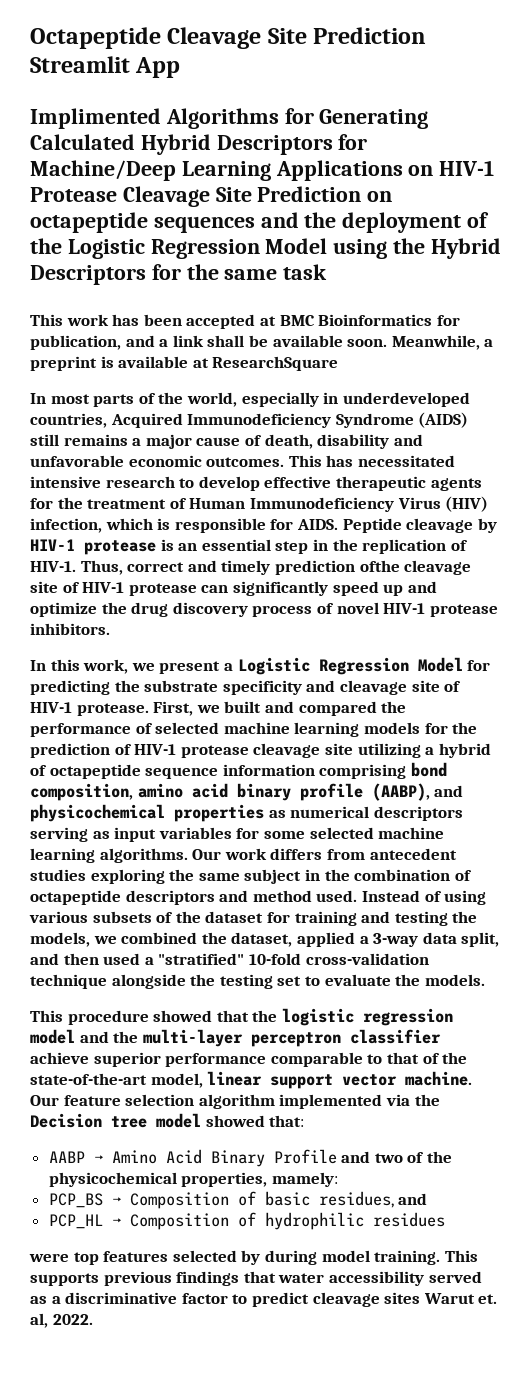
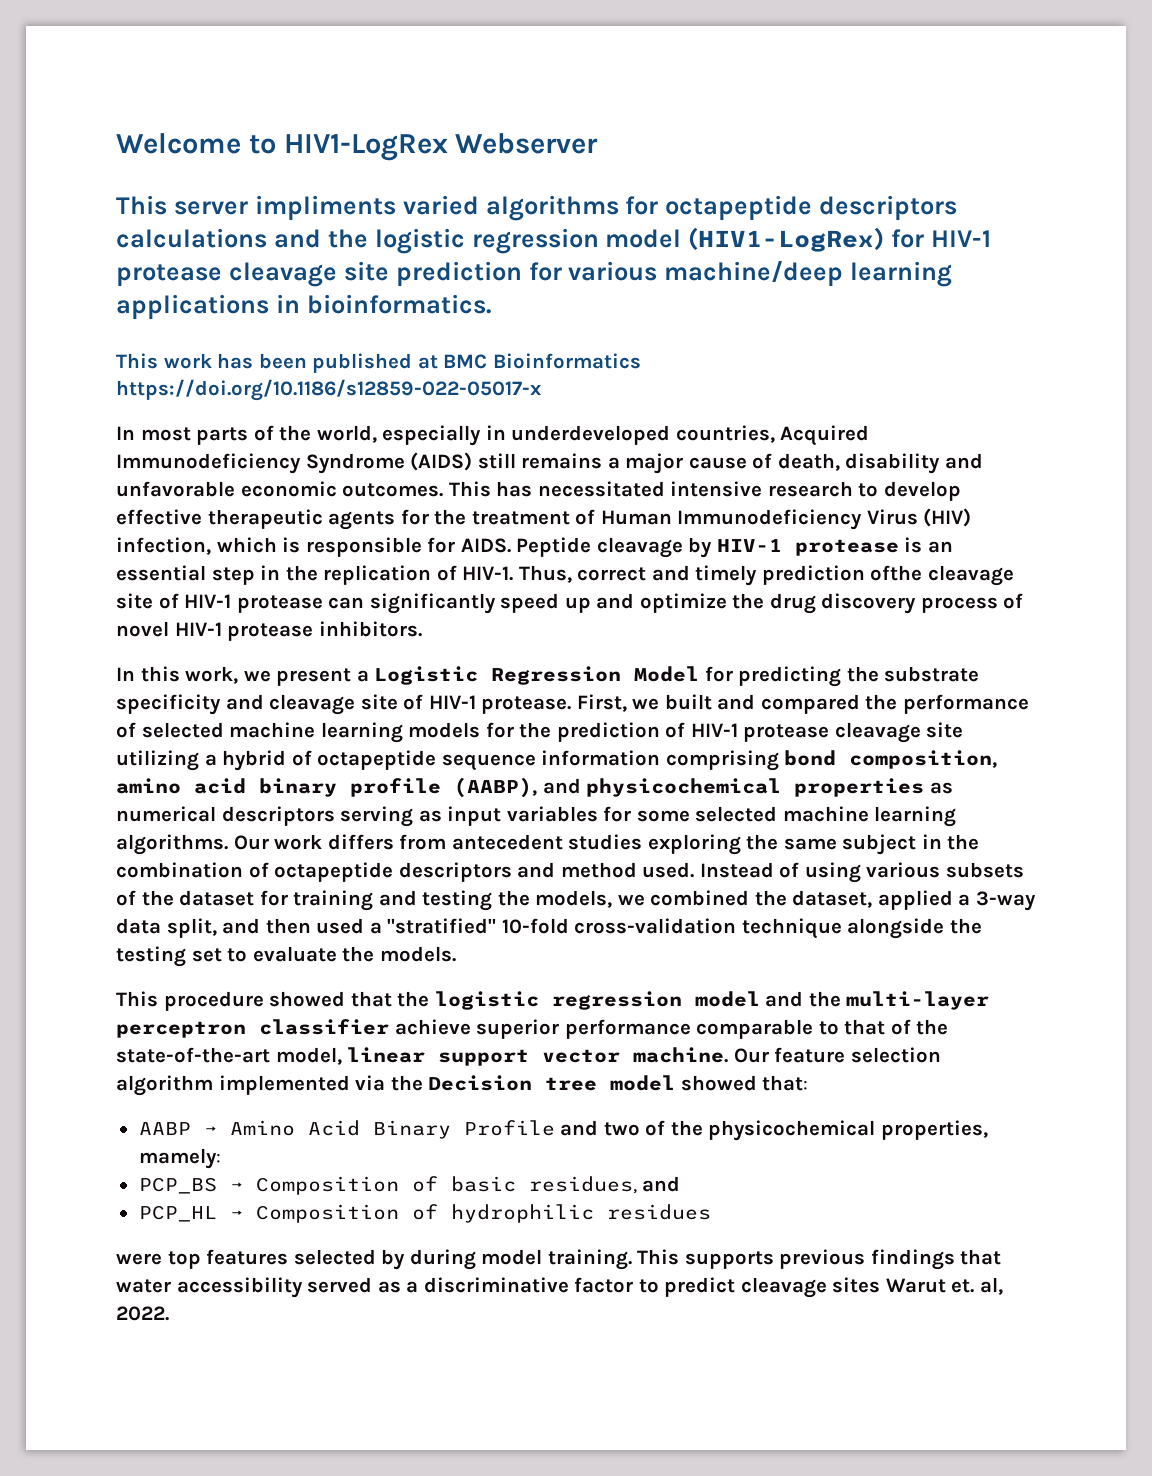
- Octapeptide Cleavage Site Prediction Streamlit App
- Implimented Algorithms for Generating Calculated Hybrid Descriptors for Machine/Deep Learning Applications on HIV-1 Protease Cleavage Site Prediction on octapeptide sequences and the deployment of the Logistic Regression Model using the Hybrid Descriptors for the same task
+ Welcome to HIV1-LogRex Webserver
+ This server impliments varied algorithms for octapeptide descriptors calculations and the logistic regression model (HIV1-LogRex) for HIV-1 protease cleavage site prediction for various machine/deep learning applications in bioinformatics.
- This work has been accepted at BMC Bioinformatics for publication, and a link shall be available soon. Meanwhile, a preprint is available at ResearchSquare
+ This work has been published at BMC Bioinformatics https://doi.org/10.1186/s12859-022-05017-x

